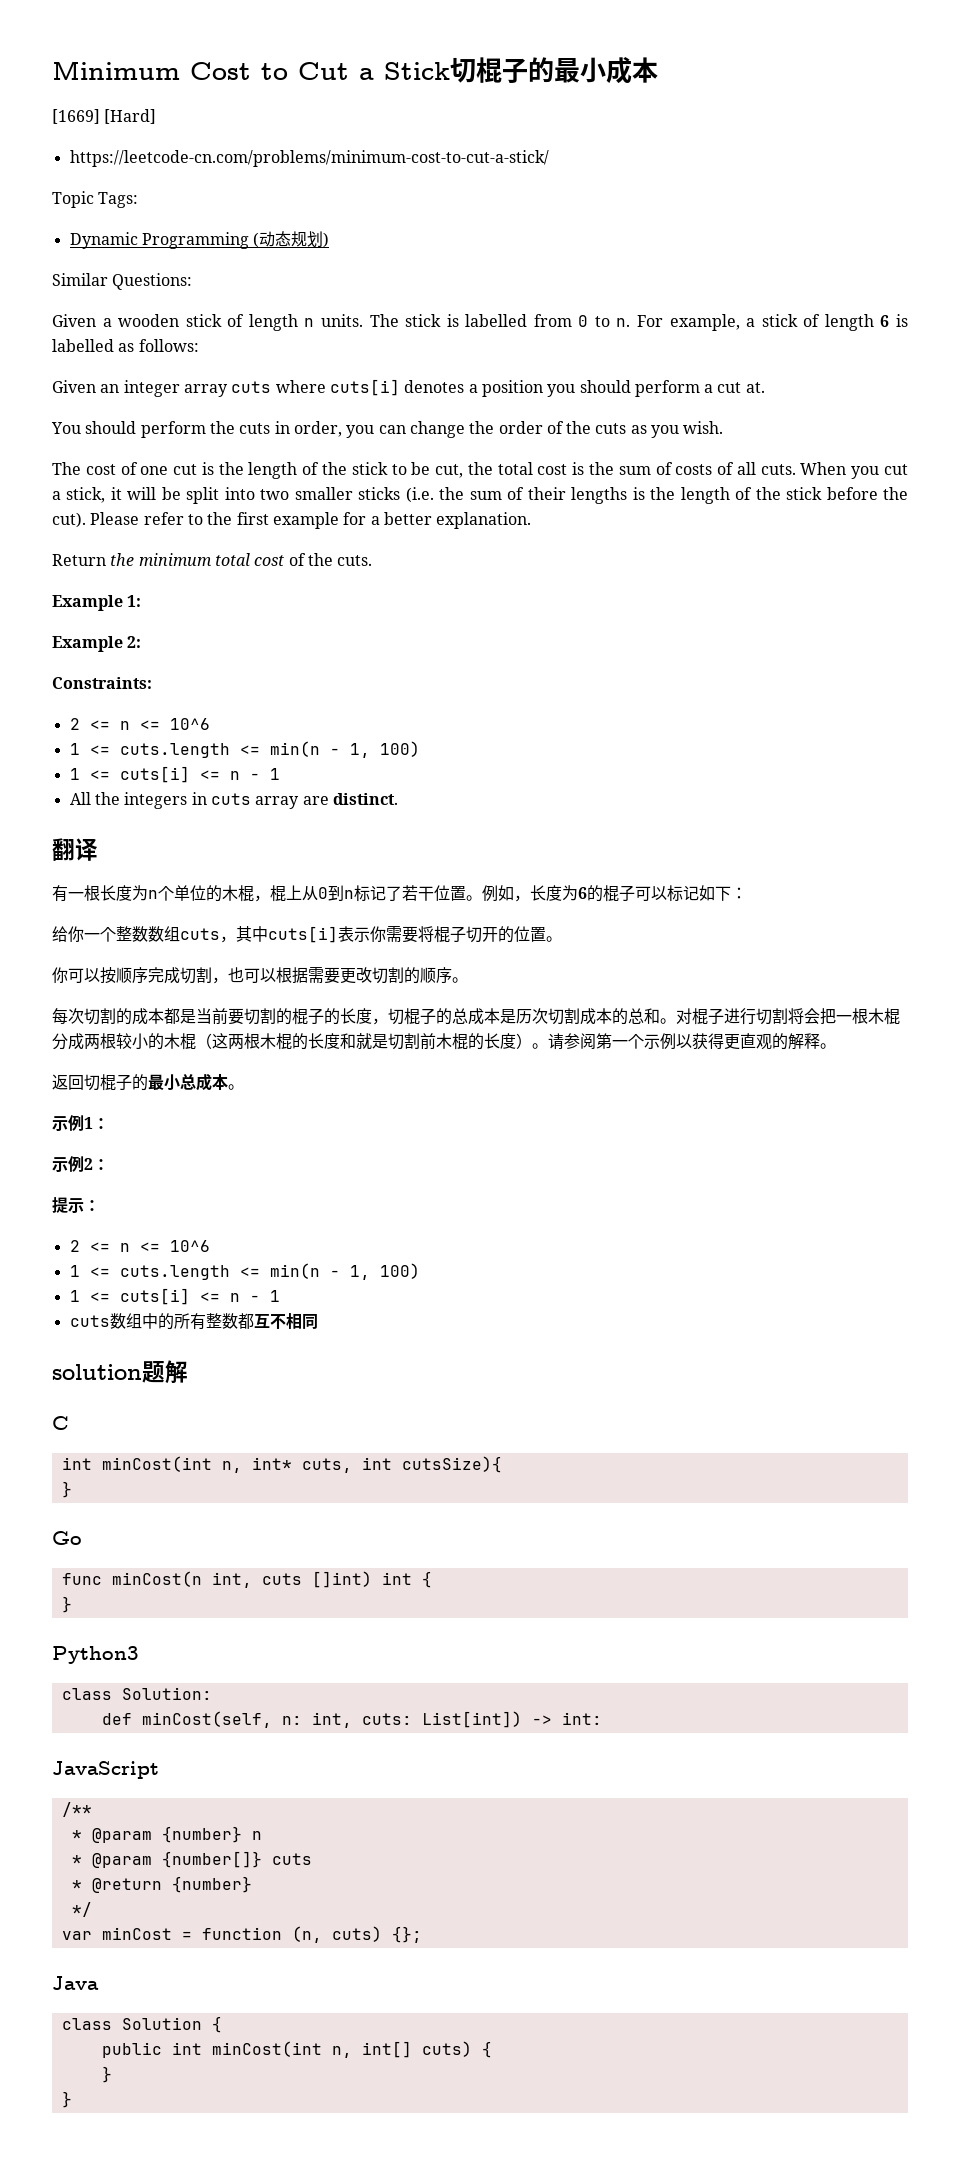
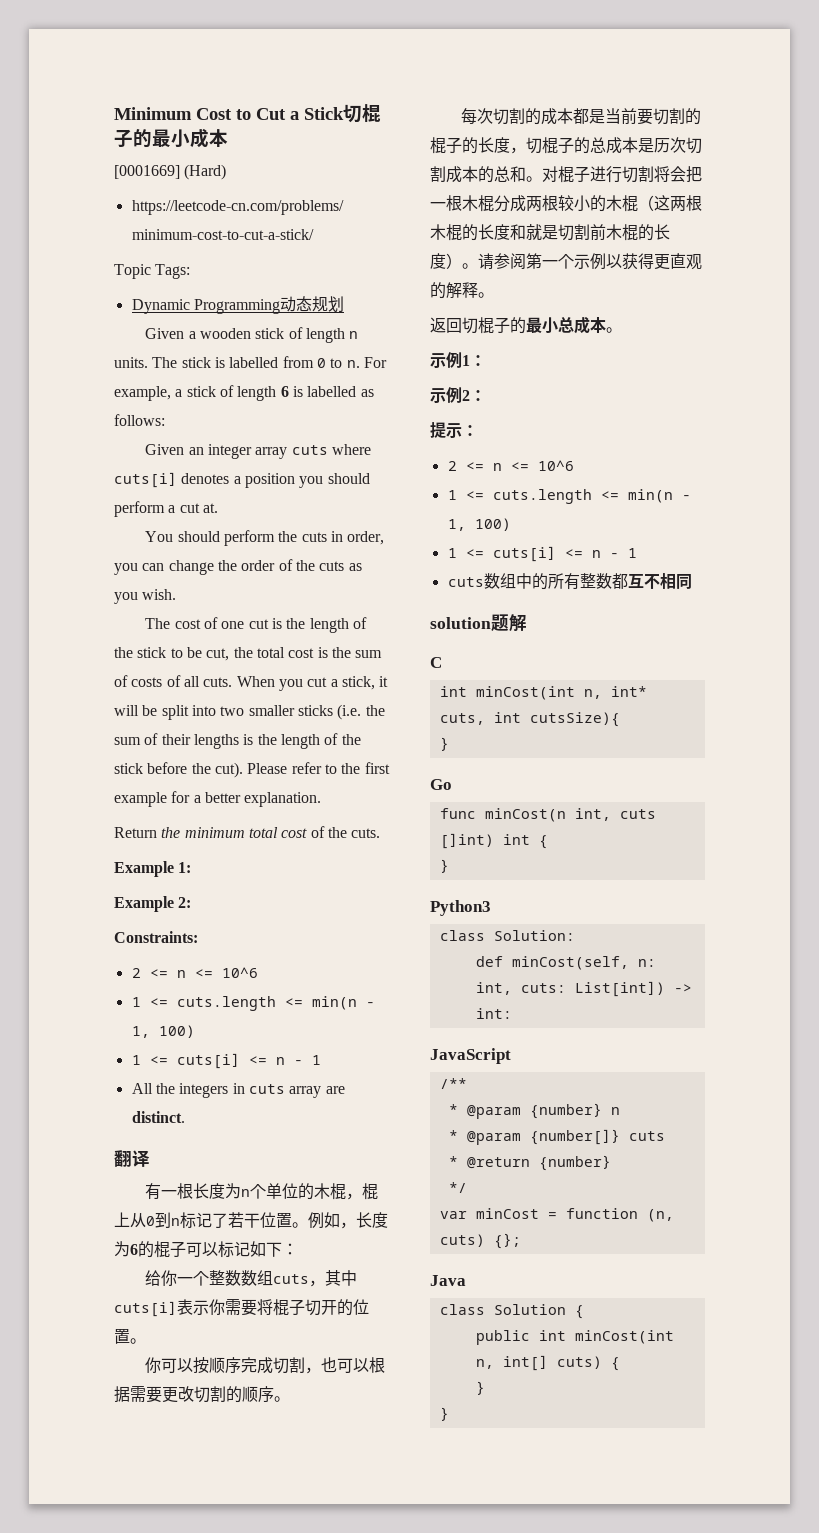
- [1669] [Hard]
+ [0001669] (Hard)
- Dynamic Programming (动态规划)
- Similar Questions:
+ Dynamic Programming动态规划

